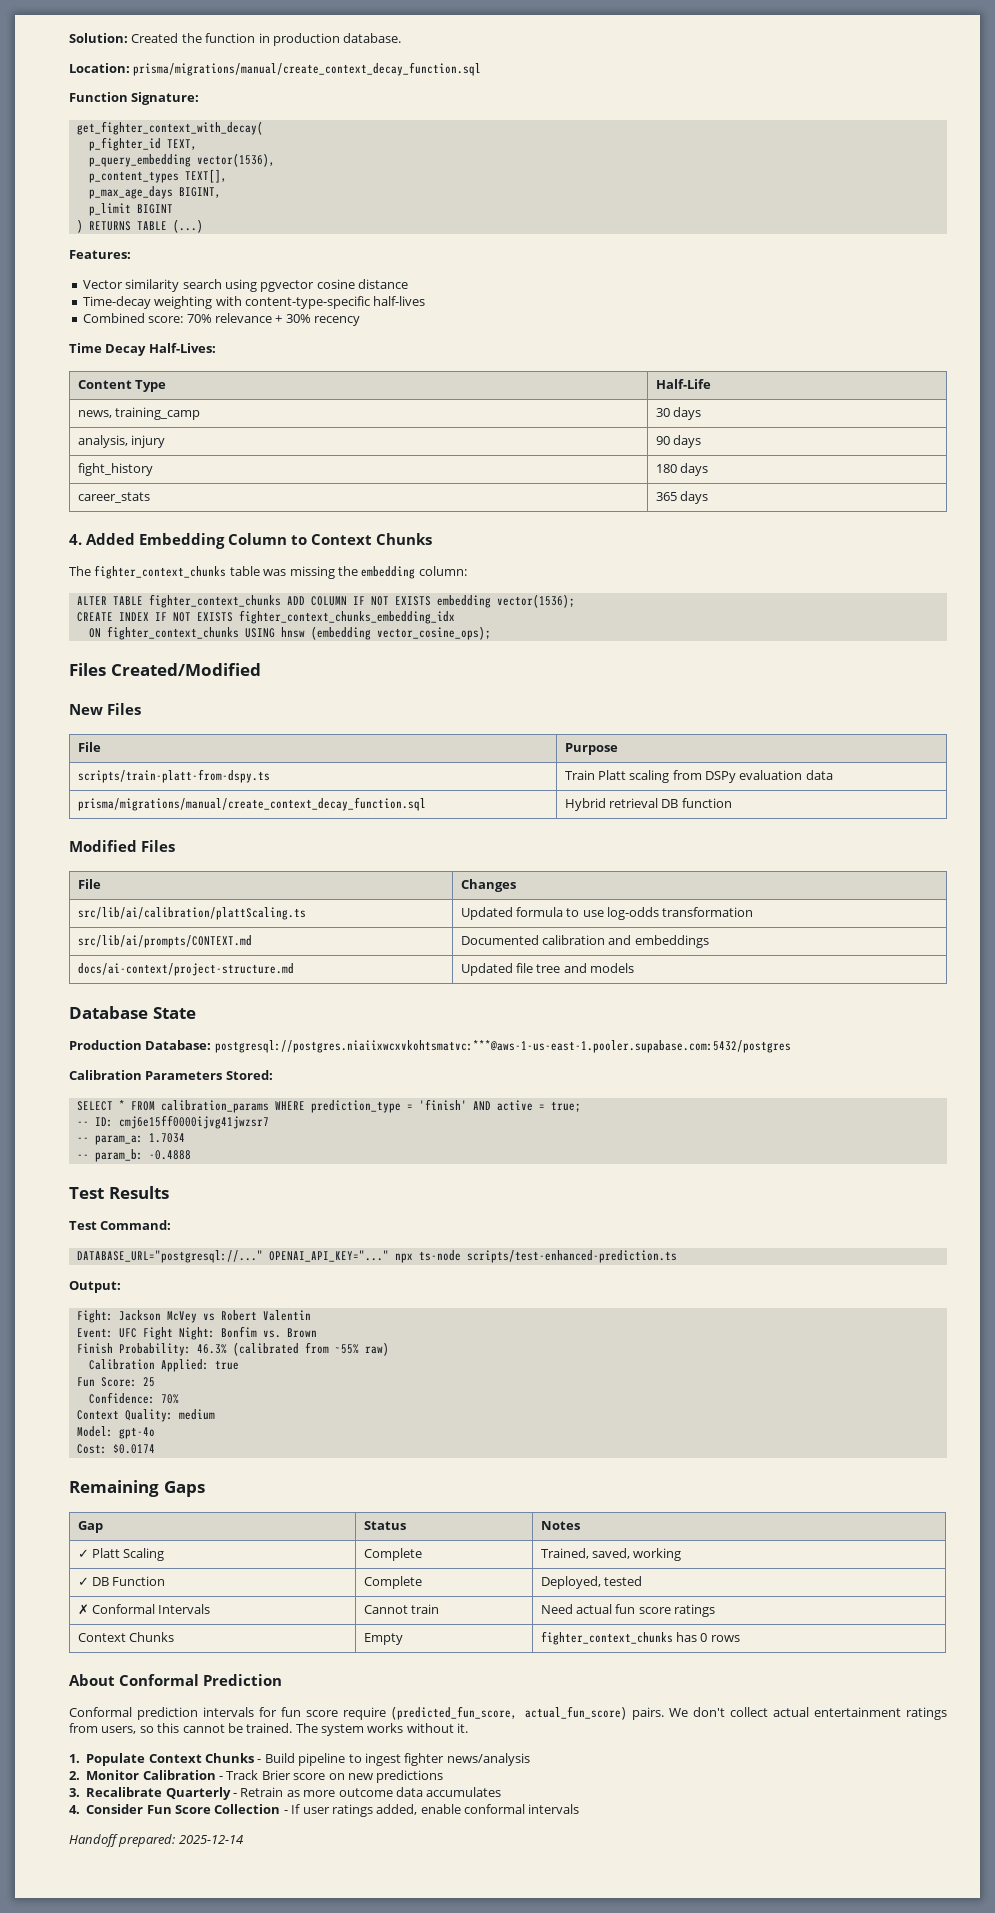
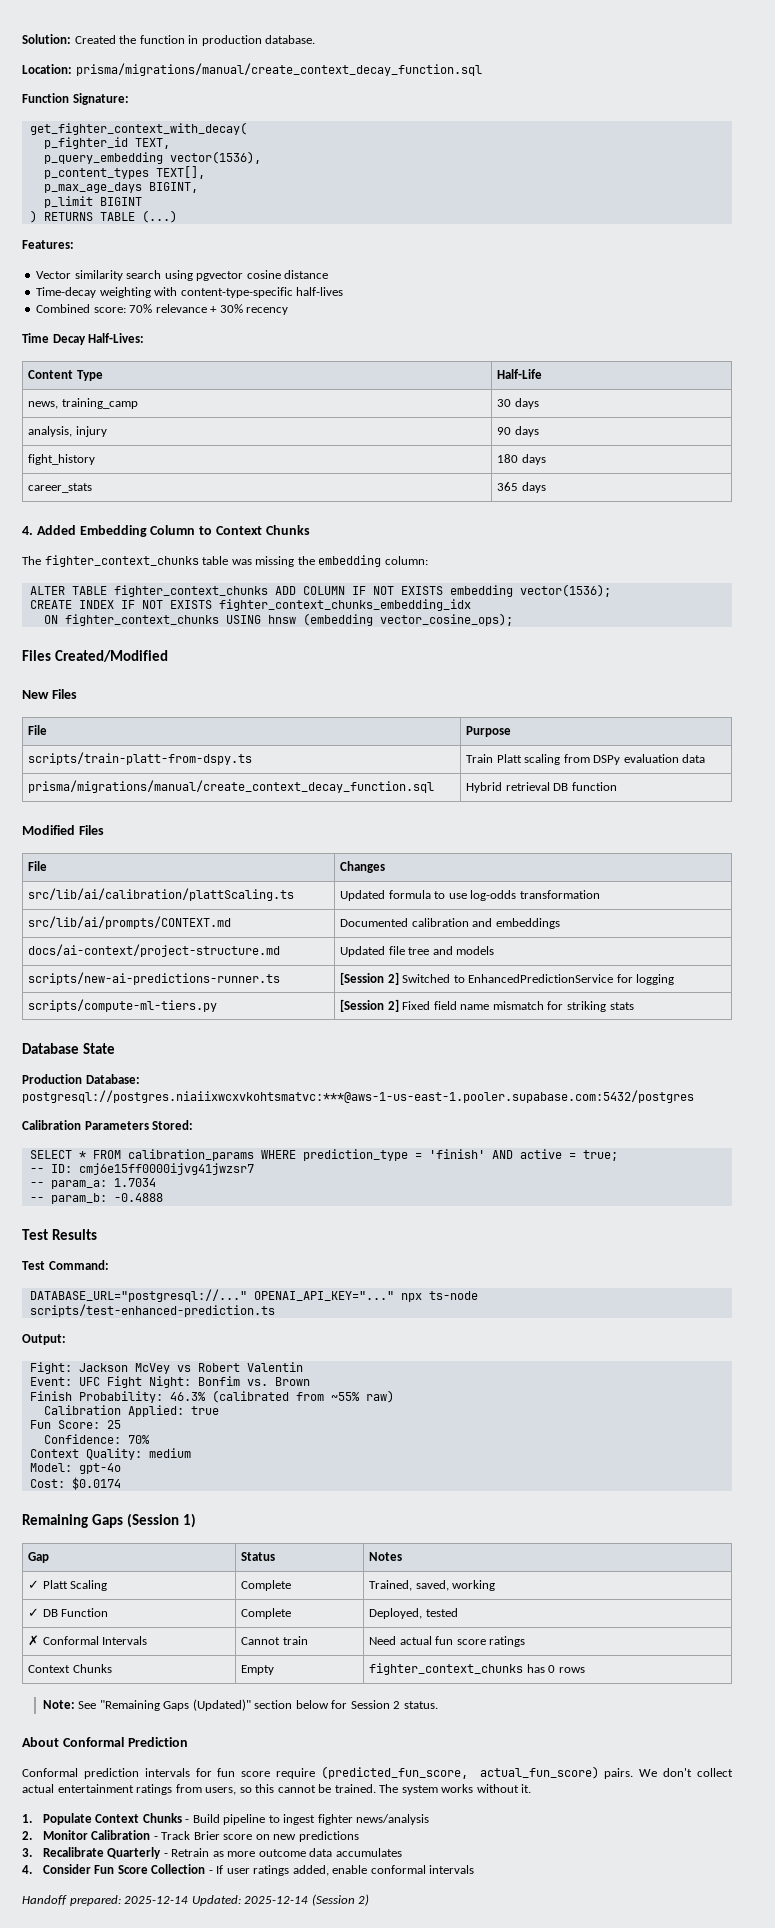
+ scripts/new-ai-predictions-runner.ts | [Session 2] Switched to EnhancedPredictionService for logging
+ scripts/compute-ml-tiers.py | [Session 2] Fixed field name mismatch for striking stats
- Remaining Gaps
+ Remaining Gaps (Session 1)
+ Note: See "Remaining Gaps (Updated)" section below for Session 2 status.
- Handoff prepared: 2025-12-14
+ Handoff prepared: 2025-12-14 Updated: 2025-12-14 (Session 2)

